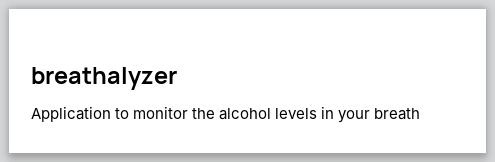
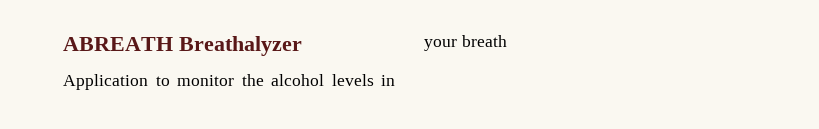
- breathalyzer
+ ABREATH Breathalyzer

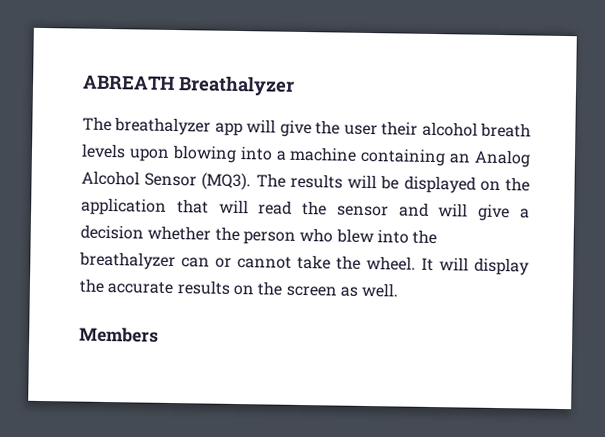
- Application to monitor the alcohol levels in your breath
+ The breathalyzer app will give the user their alcohol breath levels upon blowing into a machine containing an Analog Alcohol Sensor (MQ3). The results will be displayed on the application that will read the sensor and will give a decision whether the person who blew into the breathalyzer can or cannot take the wheel. It will display the accurate results on the screen as well.
+ Members

